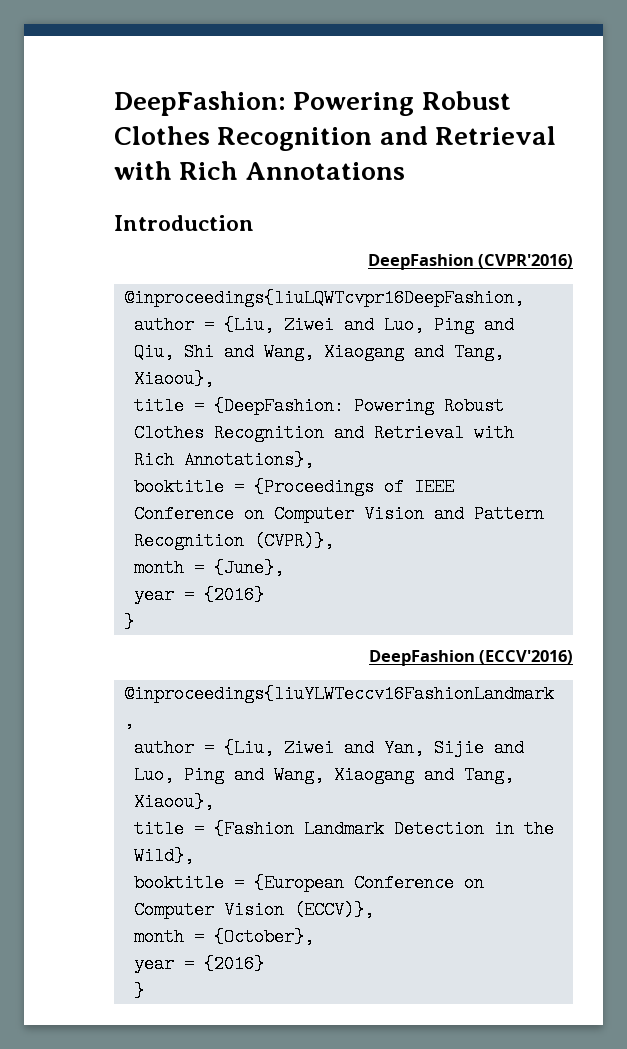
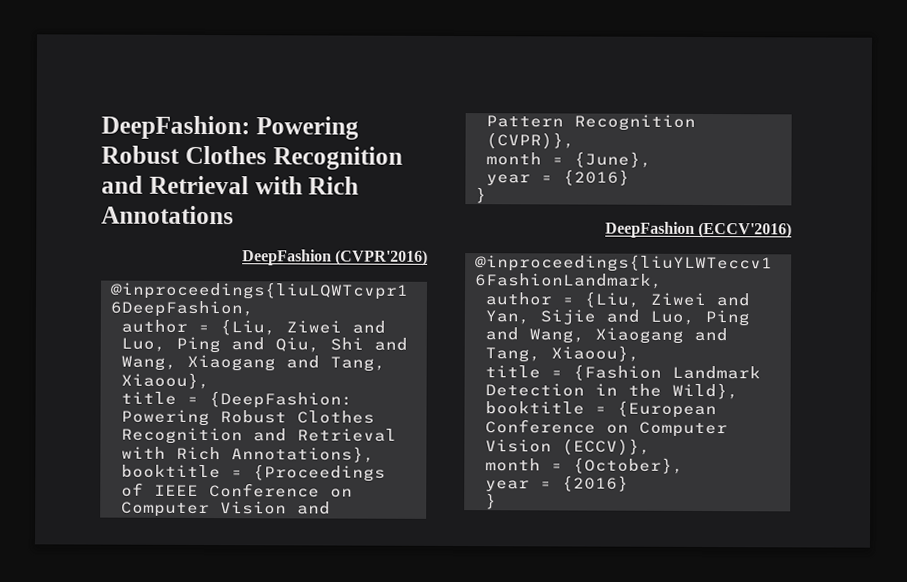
- Introduction

